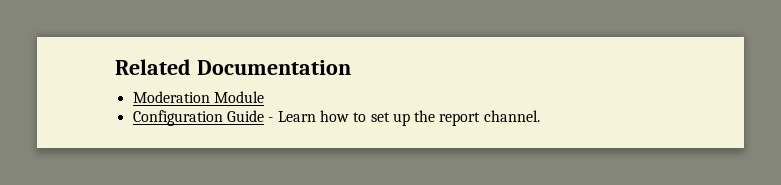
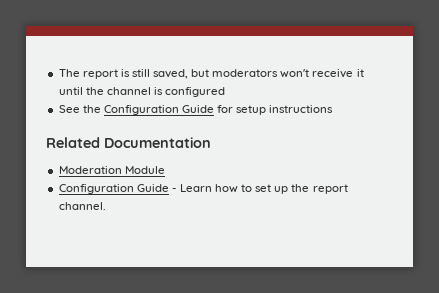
+ The report is still saved, but moderators won't receive it until the channel is configured
+ See the Configuration Guide for setup instructions

